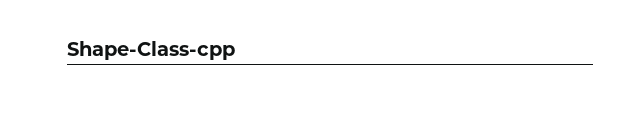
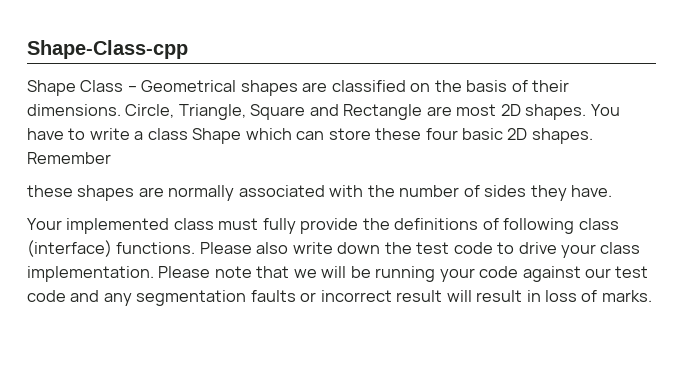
+ Shape Class – Geometrical shapes are classified on the basis of their dimensions. Circle, Triangle, Square and Rectangle are most 2D shapes. You have to write a class Shape which can store these four basic 2D shapes. Remember
+ these shapes are normally associated with the number of sides they have.
+ Your implemented class must fully provide the definitions of following class (interface) functions. Please also write down the test code to drive your class implementation. Please note that we will be running your code against our test code and any segmentation faults or incorrect result will result in loss of marks.

